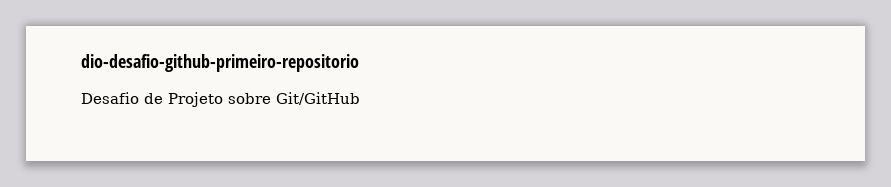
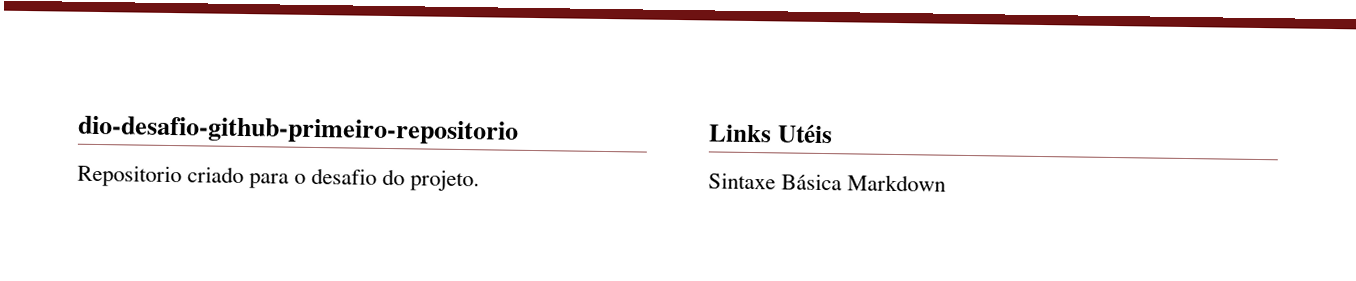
- Desafio de Projeto sobre Git/GitHub
+ Repositorio criado para o desafio do projeto.
+ Links Utéis
+ Sintaxe Básica Markdown

